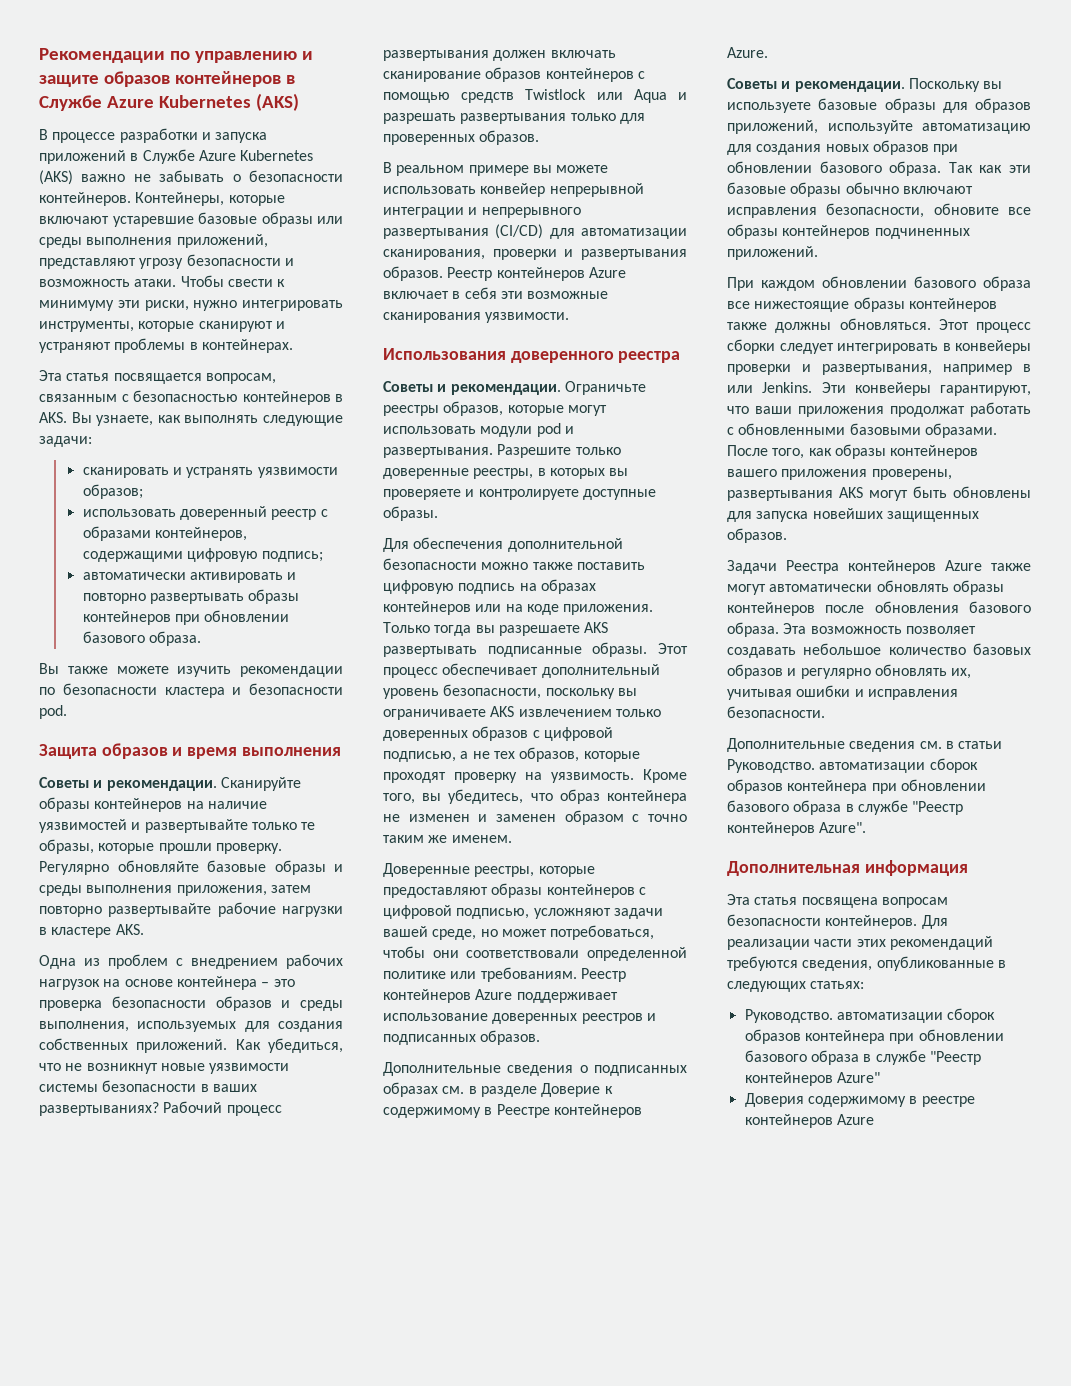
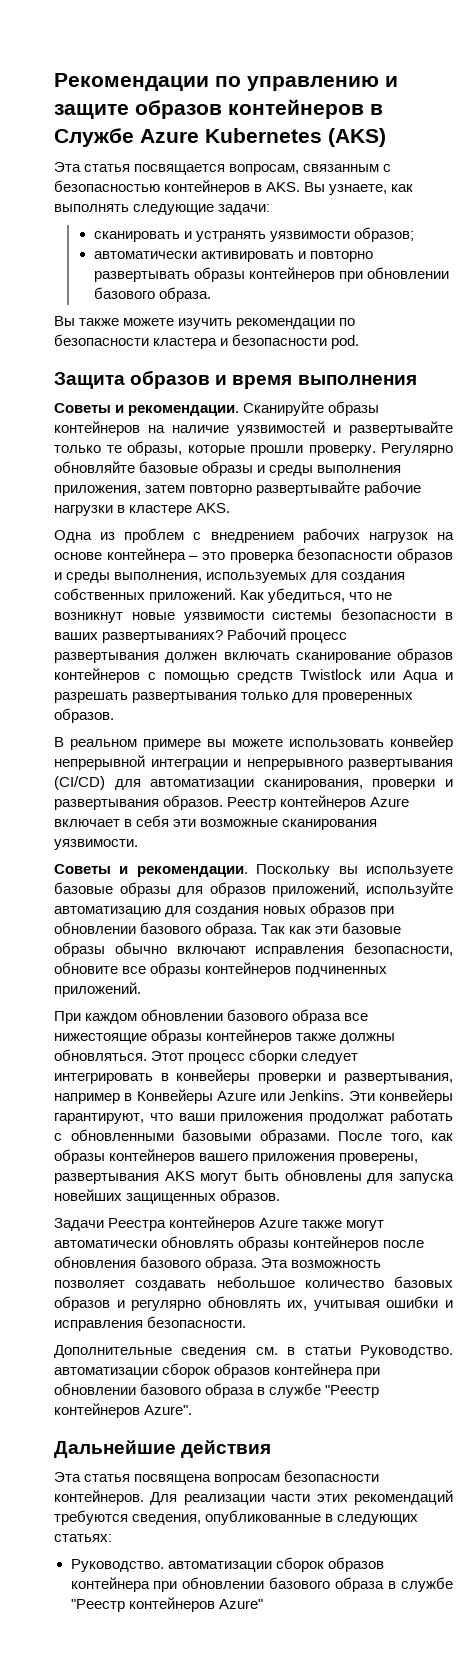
- В процессе разработки и запуска приложений в Службе Azure Kubernetes (AKS) важно не забывать о безопасности контейнеров. Контейнеры, которые включают устаревшие базовые образы или среды выполнения приложений, представляют угрозу безопасности и возможность атаки. Чтобы свести к минимуму эти риски, нужно интегрировать инструменты, которые сканируют и устраняют проблемы в контейнерах.
- использовать доверенный реестр с образами контейнеров, содержащими цифровую подпись;
- Использования доверенного реестра
- Советы и рекомендации. Ограничьте реестры образов, которые могут использовать модули pod и развертывания. Разрешите только доверенные реестры, в которых вы проверяете и контролируете доступные образы.
- Для обеспечения дополнительной безопасности можно также поставить цифровую подпись на образах контейнеров или на коде приложения. Только тогда вы разрешаете AKS развертывать подписанные образы. Этот процесс обеспечивает дополнительный уровень безопасности, поскольку вы ограничиваете AKS извлечением только доверенных образов с цифровой подписью, а не тех образов, которые проходят проверку на уязвимость. Кроме того, вы убедитесь, что образ контейнера не изменен и заменен образом с точно таким же именем.
- Доверенные реестры, которые предоставляют образы контейнеров с цифровой подписью, усложняют задачи вашей среде, но может потребоваться, чтобы они соответствовали определенной политике или требованиям. Реестр контейнеров Azure поддерживает использование доверенных реестров и подписанных образов.
- Дополнительные сведения о подписанных образах см. в разделе Доверие к содержимому в Реестре контейнеров Azure.
- Этот процесс сборки следует интегрировать в конвейеры проверки и развертывания, например в или Jenkins.
+ Этот процесс сборки следует интегрировать в конвейеры проверки и развертывания, например в Конвейеры Azure или Jenkins.
- Дополнительная информация
+ Дальнейшие действия
- Доверия содержимому в реестре контейнеров Azure

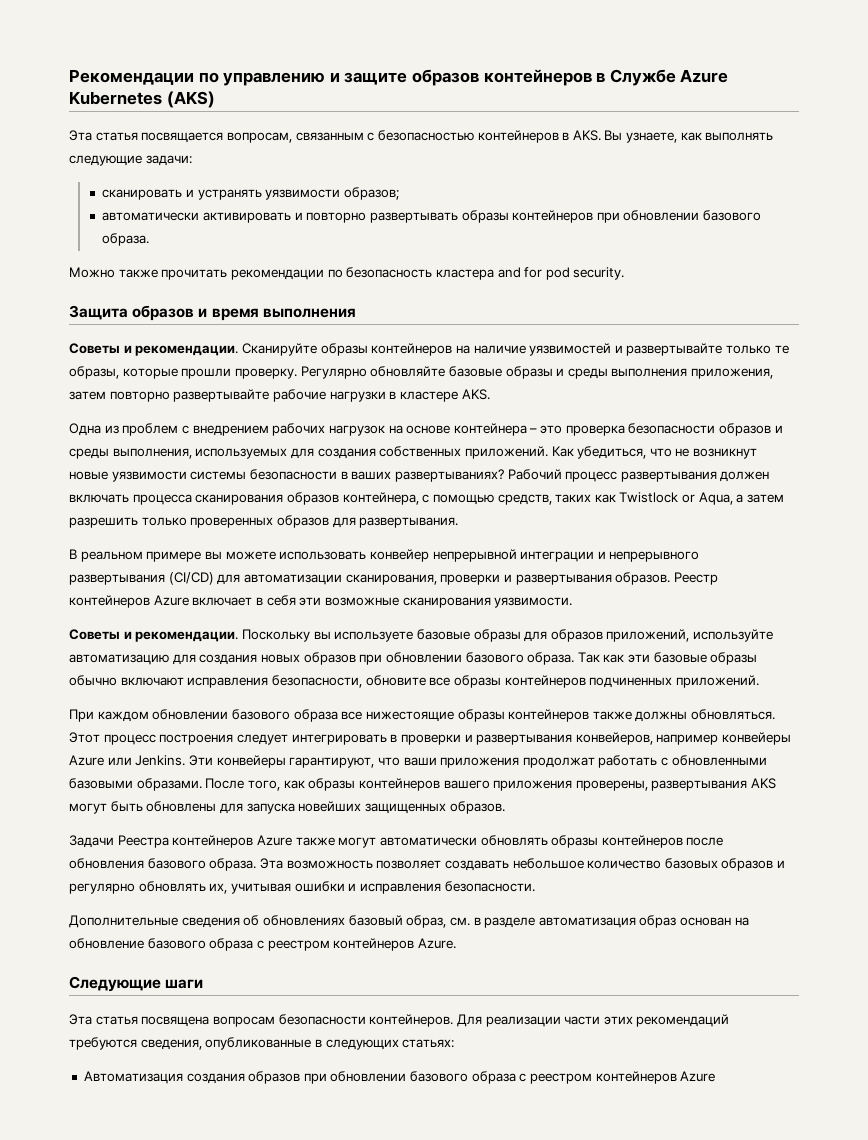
- Вы также можете изучить рекомендации по безопасности кластера и безопасности pod.
+ Можно также прочитать рекомендации по безопасность кластера and for pod security.
- Рабочий процесс развертывания должен включать сканирование образов контейнеров с помощью средств Twistlock или Aqua и разрешать развертывания только для проверенных образов.
+ Рабочий процесс развертывания должен включать процесса сканирования образов контейнера, с помощью средств, таких как Twistlock or Aqua, а затем разрешить только проверенных образов для развертывания.
- Этот процесс сборки следует интегрировать в конвейеры проверки и развертывания, например в Конвейеры Azure или Jenkins.
+ Этот процесс построения следует интегрировать в проверки и развертывания конвейеров, например конвейеры Azure или Jenkins.
- Дополнительные сведения см. в статьи Руководство. автоматизации сборок образов контейнера при обновлении базового образа в службе "Реестр контейнеров Azure".
- Дальнейшие действия
+ Дополнительные сведения об обновлениях базовый образ, см. в разделе автоматизация образ основан на обновление базового образа с реестром контейнеров Azure.
+ Следующие шаги
- Руководство. автоматизации сборок образов контейнера при обновлении базового образа в службе "Реестр контейнеров Azure"
+ Автоматизация создания образов при обновлении базового образа с реестром контейнеров Azure

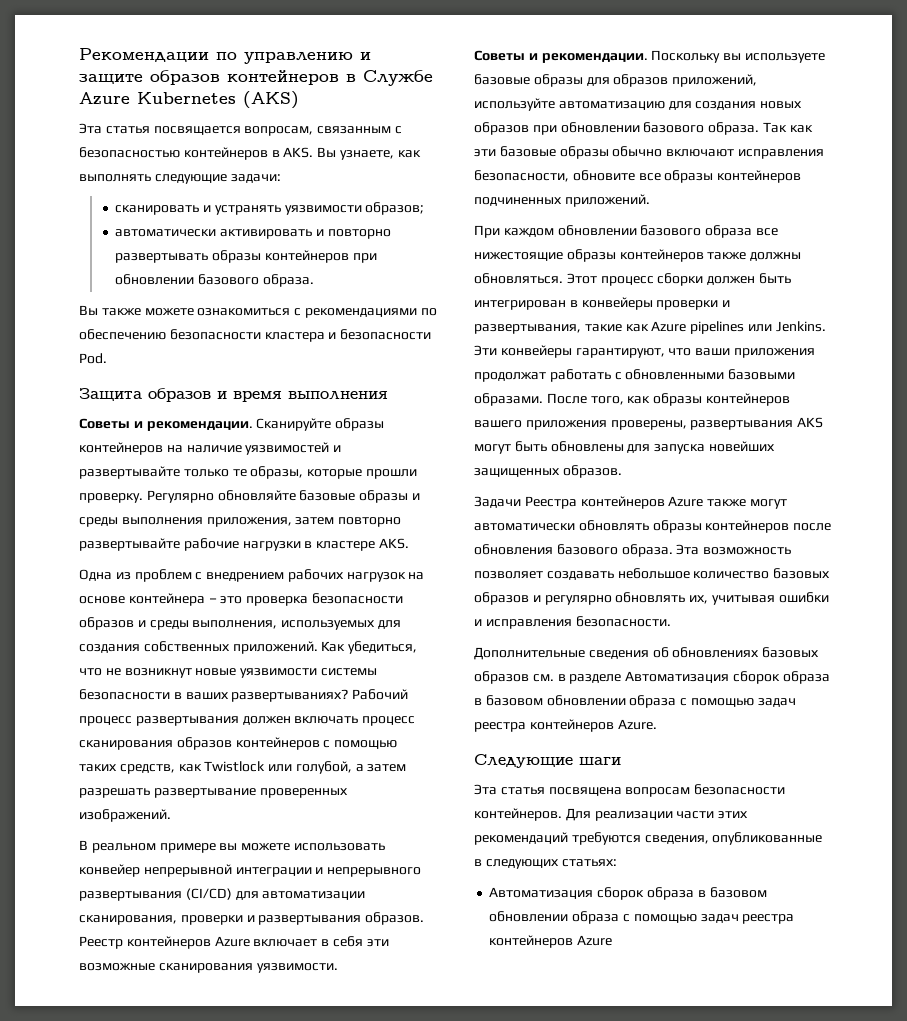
- Можно также прочитать рекомендации по безопасность кластера and for pod security.
+ Вы также можете ознакомиться с рекомендациями по обеспечению безопасности кластера и безопасности Pod.
- Рабочий процесс развертывания должен включать процесса сканирования образов контейнера, с помощью средств, таких как Twistlock or Aqua, а затем разрешить только проверенных образов для развертывания.
+ Рабочий процесс развертывания должен включать процесс сканирования образов контейнеров с помощью таких средств, как Twistlock или голубой, а затем разрешать развертывание проверенных изображений.
- Этот процесс построения следует интегрировать в проверки и развертывания конвейеров, например конвейеры Azure или Jenkins.
+ Этот процесс сборки должен быть интегрирован в конвейеры проверки и развертывания, такие как Azure pipelines или Jenkins.
- Дополнительные сведения об обновлениях базовый образ, см. в разделе автоматизация образ основан на обновление базового образа с реестром контейнеров Azure.
+ Дополнительные сведения об обновлениях базовых образов см. в разделе Автоматизация сборок образа в базовом обновлении образа с помощью задач реестра контейнеров Azure.
- Автоматизация создания образов при обновлении базового образа с реестром контейнеров Azure
+ Автоматизация сборок образа в базовом обновлении образа с помощью задач реестра контейнеров Azure

